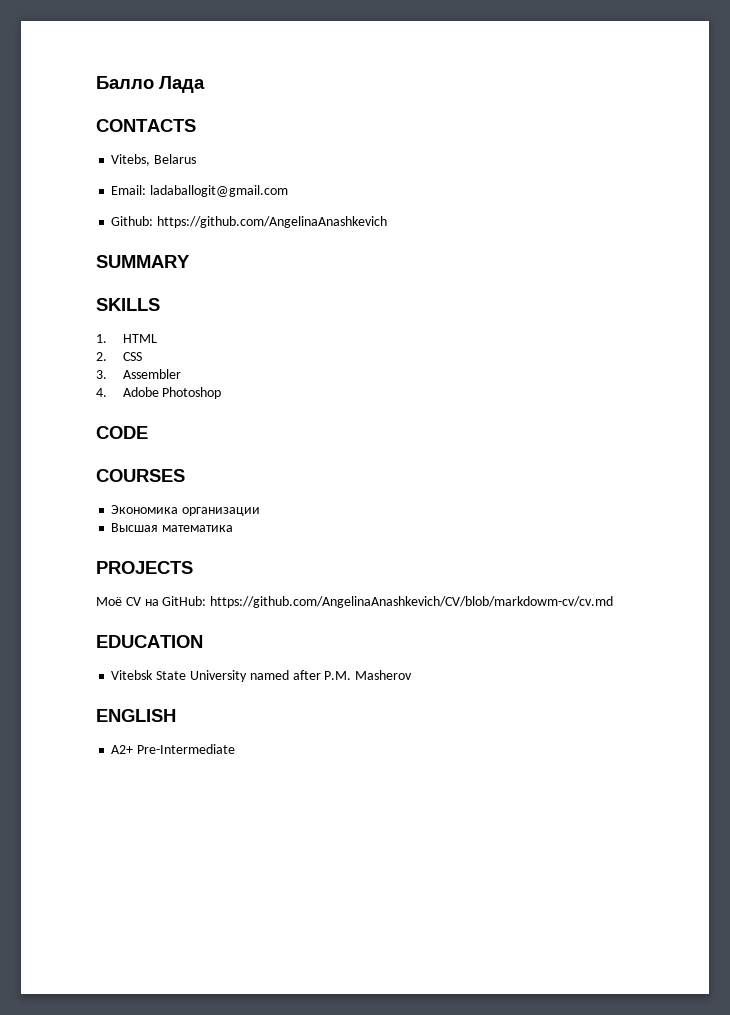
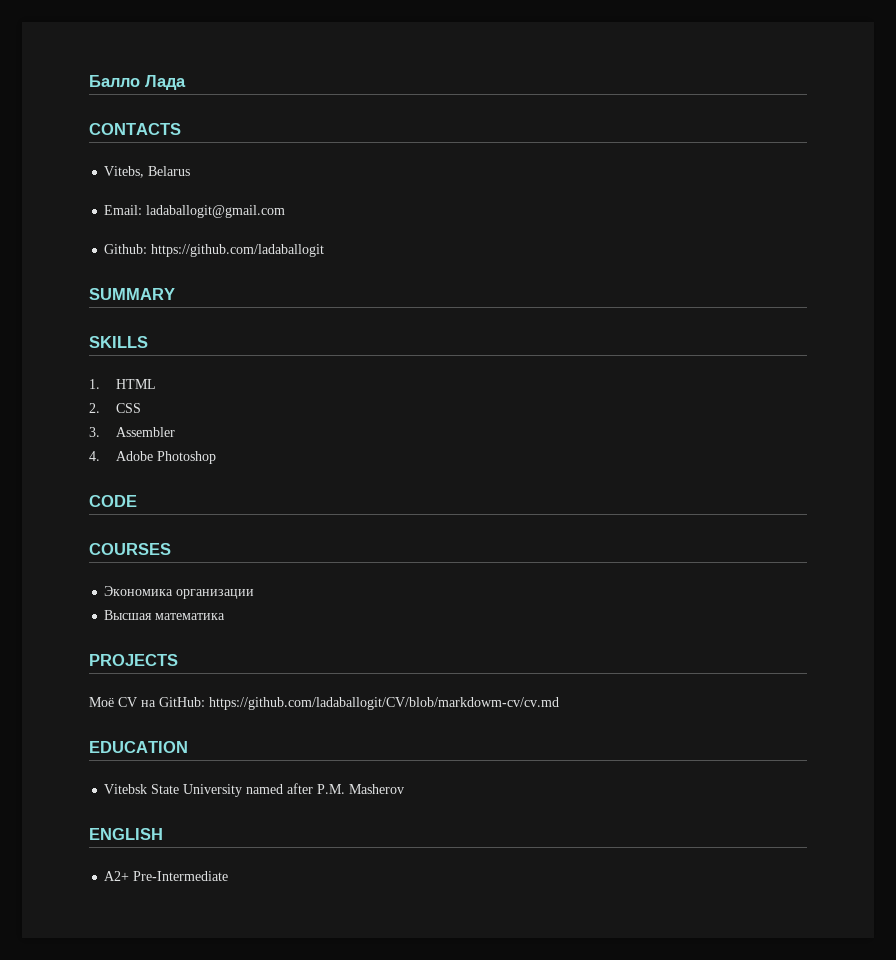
- Github: https://github.com/AngelinaAnashkevich
+ Github: https://github.com/ladaballogit
- Моё СV на GitHub: https://github.com/AngelinaAnashkevich/CV/blob/markdowm-cv/cv.md
+ Моё СV на GitHub: https://github.com/ladaballogit/CV/blob/markdowm-cv/cv.md

